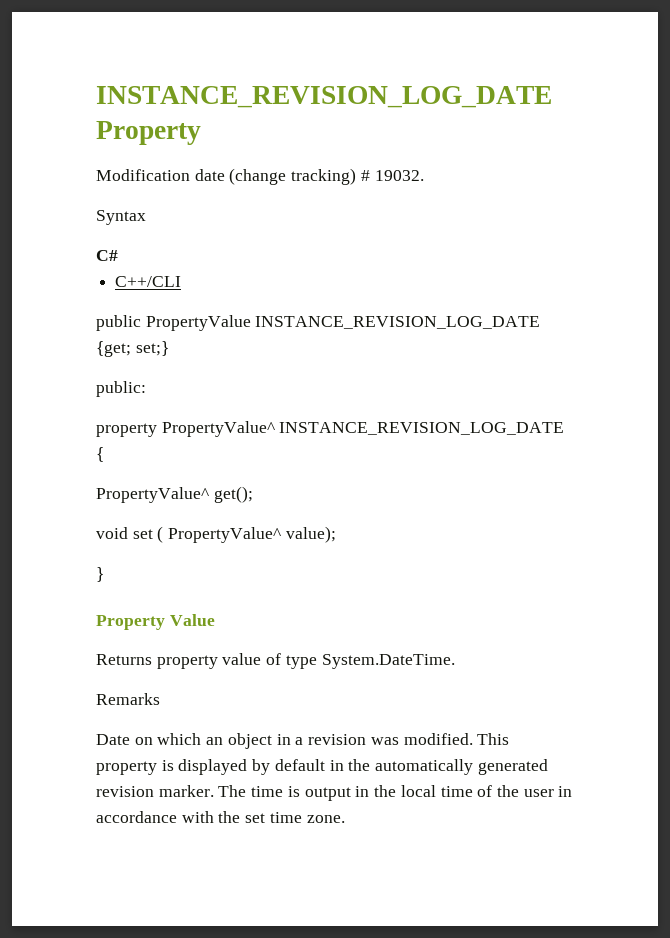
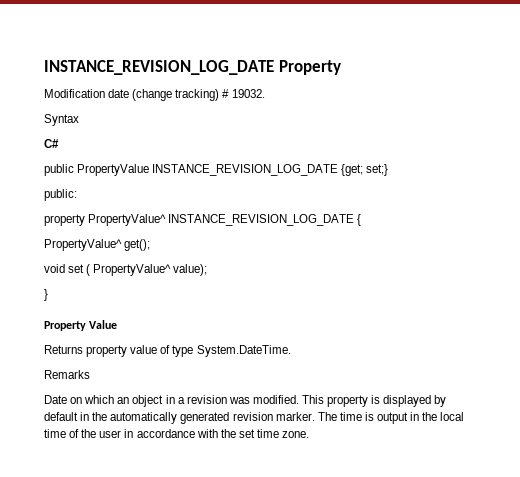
- C++/CLI

